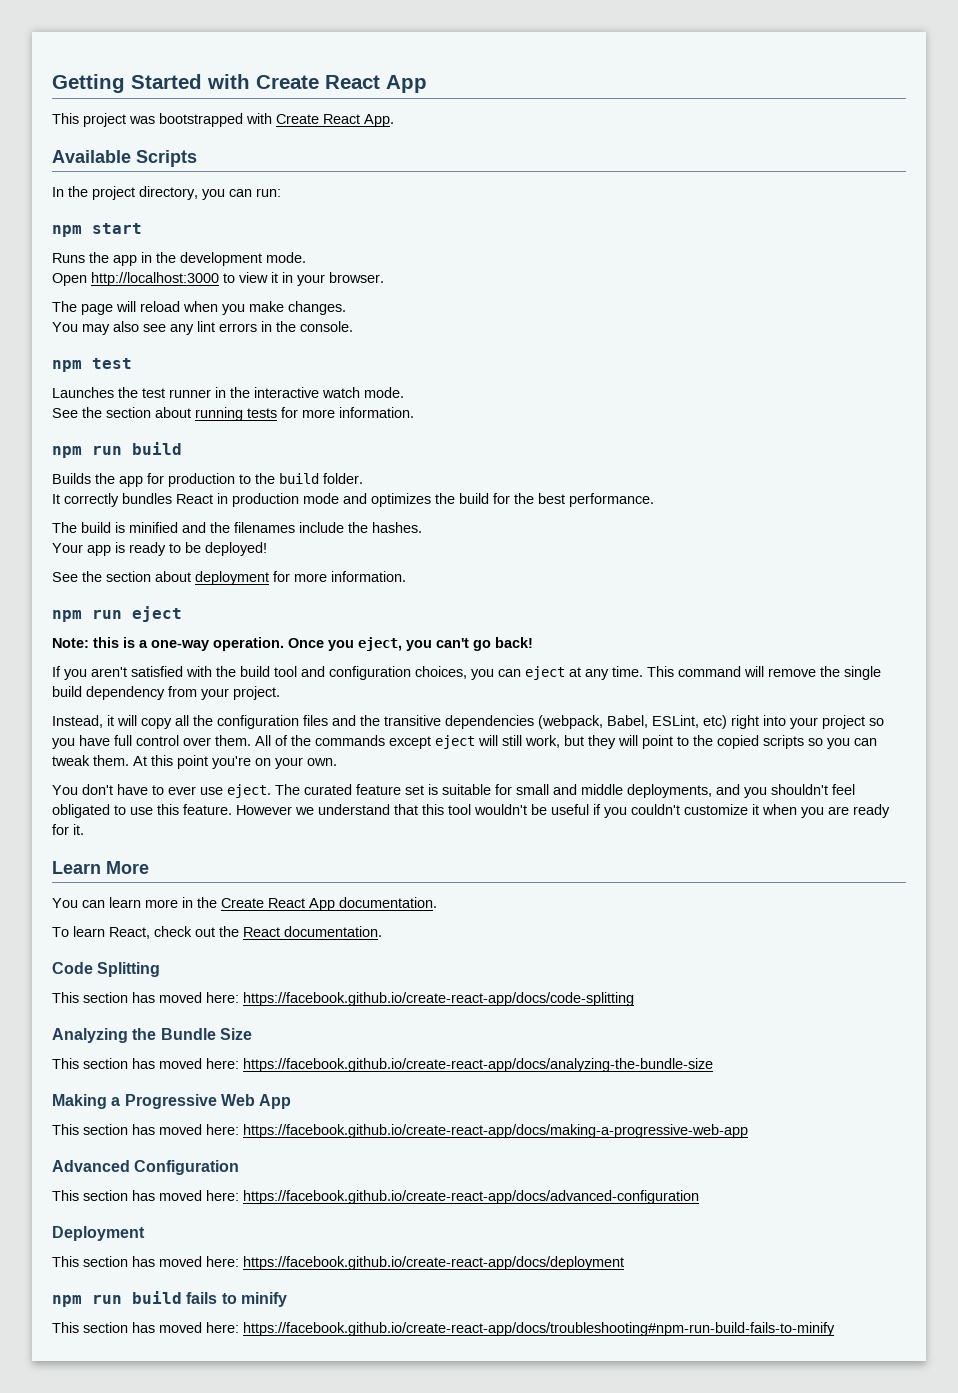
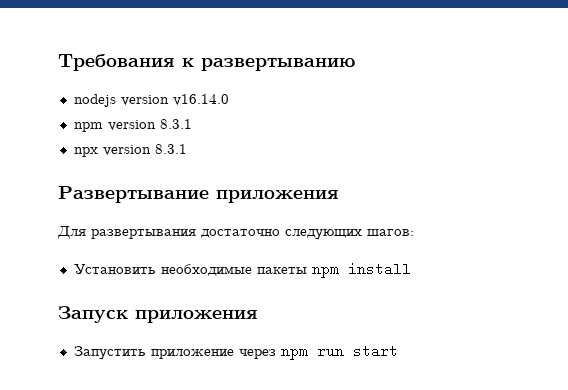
- Getting Started with Create React App
- This project was bootstrapped with Create React App.
- Available Scripts
- In the project directory, you can run:
- npm start
- Runs the app in the development mode.
- Open http://localhost:3000 to view it in your browser.
- The page will reload when you make changes.
- You may also see any lint errors in the console.
- npm test
- Launches the test runner in the interactive watch mode.
- See the section about running tests for more information.
- npm run build
- Builds the app for production to the build folder.
- It correctly bundles React in production mode and optimizes the build for the best performance.
- The build is minified and the filenames include the hashes.
- Your app is ready to be deployed!
- See the section about deployment for more information.
- npm run eject
- Note: this is a one-way operation. Once you eject, you can't go back!
- If you aren't satisfied with the build tool and configuration choices, you can eject at any time. This command will remove the single build dependency from your project.
- Instead, it will copy all the configuration files and the transitive dependencies (webpack, Babel, ESLint, etc) right into your project so you have full control over them. All of the commands except eject will still work, but they will point to the copied scripts so you can tweak them. At this point you're on your own.
- You don't have to ever use eject. The curated feature set is suitable for small and middle deployments, and you shouldn't feel obligated to use this feature. However we understand that this tool wouldn't be useful if you couldn't customize it when you are ready for it.
- Learn More
- You can learn more in the Create React App documentation.
- To learn React, check out the React documentation.
- Code Splitting
- This section has moved here: https://facebook.github.io/create-react-app/docs/code-splitting
- Analyzing the Bundle Size
- This section has moved here: https://facebook.github.io/create-react-app/docs/analyzing-the-bundle-size
- Making a Progressive Web App
- This section has moved here: https://facebook.github.io/create-react-app/docs/making-a-progressive-web-app
- Advanced Configuration
- This section has moved here: https://facebook.github.io/create-react-app/docs/advanced-configuration
- Deployment
- This section has moved here: https://facebook.github.io/create-react-app/docs/deployment
- npm run build fails to minify
- This section has moved here: https://facebook.github.io/create-react-app/docs/troubleshooting#npm-run-build-fails-to-minify
+ Требования к развертыванию
+ nodejs version v16.14.0
+ npm version 8.3.1
+ npx version 8.3.1
+ Развертывание приложения
+ Для развертывания достаточно следующих шагов:
+ Установить необходимые пакеты npm install
+ Запуск приложения
+ Запустить приложение через npm run start

